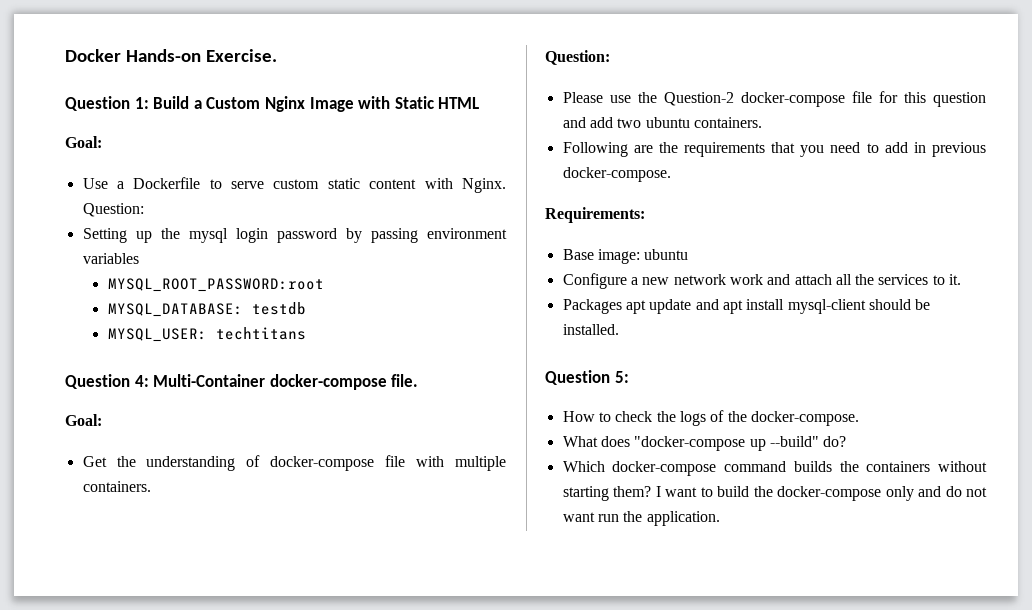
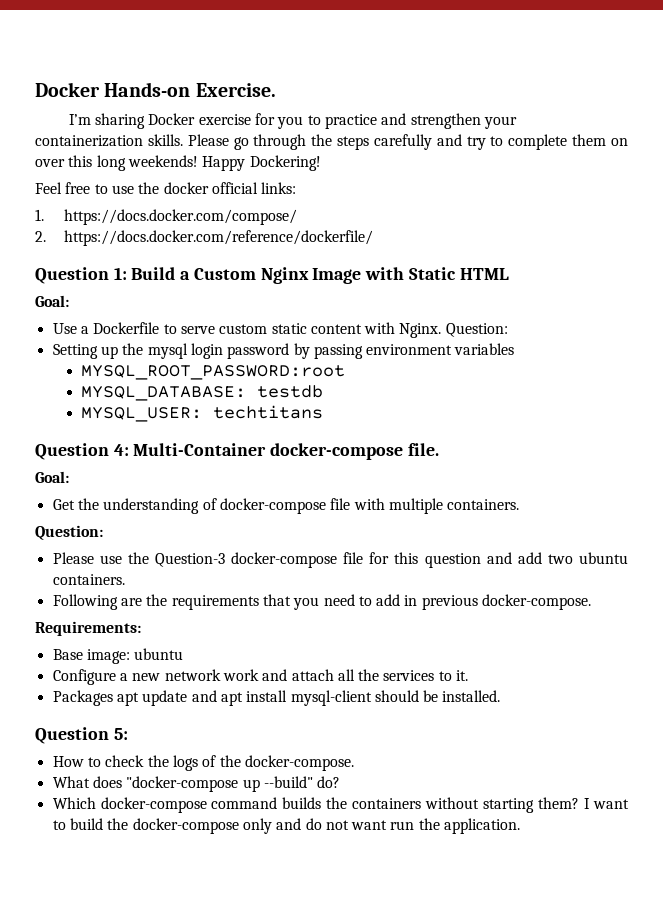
+ I’m sharing Docker exercise for you to practice and strengthen your containerization skills. Please go through the steps carefully and try to complete them on over this long weekends! Happy Dockering!
+ Feel free to use the docker official links:
+ 1. https://docs.docker.com/compose/
+ 2. https://docs.docker.com/reference/dockerfile/
- Please use the Question-2 docker-compose file for this question and add two ubuntu containers.
+ Please use the Question-3 docker-compose file for this question and add two ubuntu containers.

